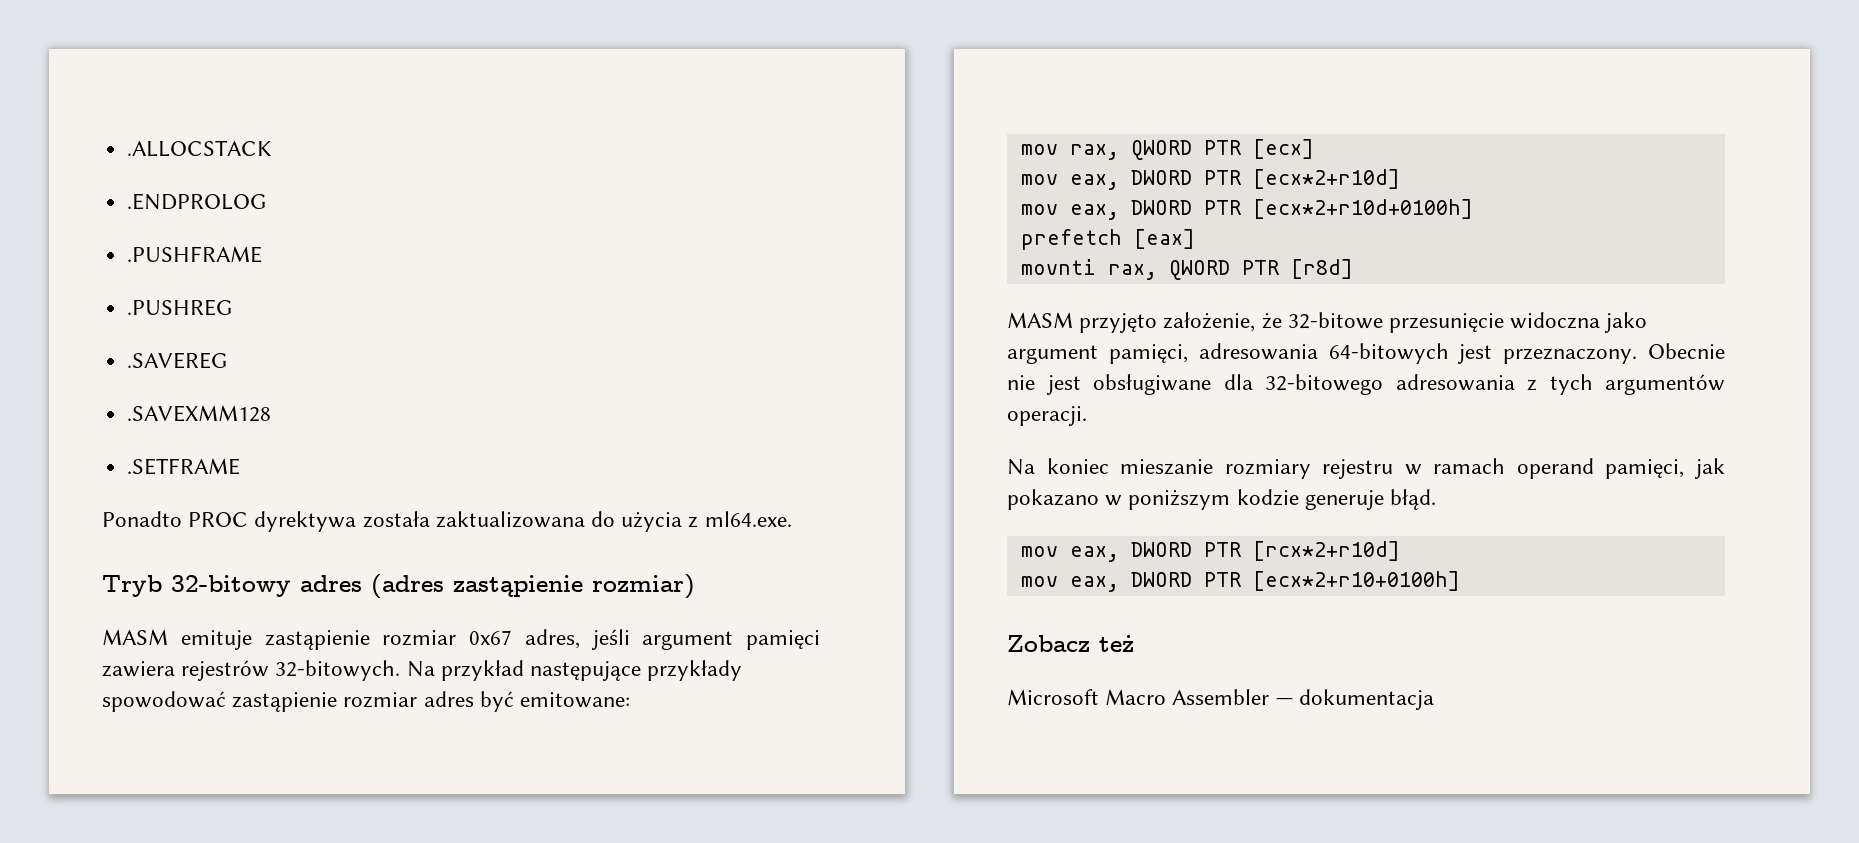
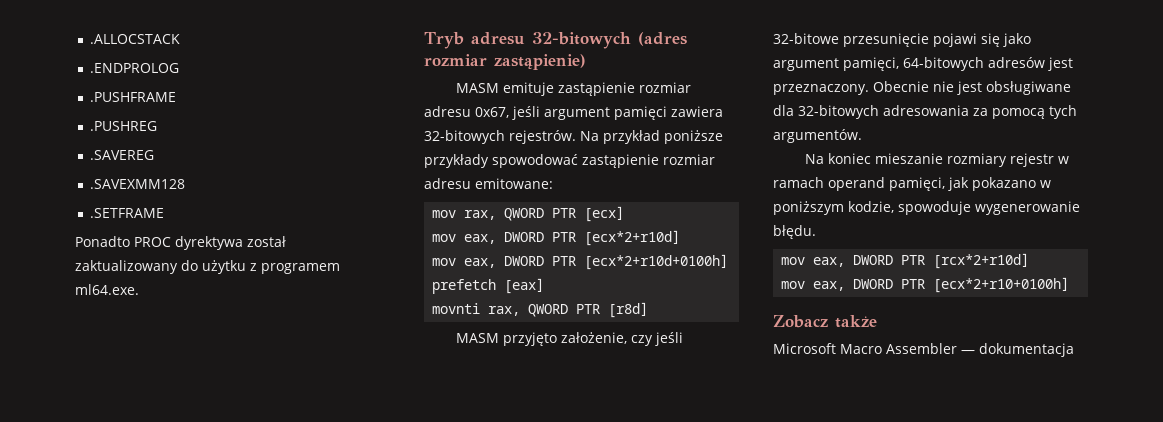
- Ponadto PROC dyrektywa została zaktualizowana do użycia z ml64.exe.
- Tryb 32-bitowy adres (adres zastąpienie rozmiar)
+ Ponadto PROC dyrektywa został zaktualizowany do użytku z programem ml64.exe.
+ Tryb adresu 32-bitowych (adres rozmiar zastąpienie)
- MASM emituje zastąpienie rozmiar 0x67 adres, jeśli argument pamięci zawiera rejestrów 32-bitowych.
+ MASM emituje zastąpienie rozmiar adresu 0x67, jeśli argument pamięci zawiera 32-bitowych rejestrów.
- Na przykład następujące przykłady spowodować zastąpienie rozmiar adres być emitowane:
+ Na przykład poniższe przykłady spowodować zastąpienie rozmiar adresu emitowane:
- MASM przyjęto założenie, że 32-bitowe przesunięcie widoczna jako argument pamięci, adresowania 64-bitowych jest przeznaczony.
+ MASM przyjęto założenie, czy jeśli 32-bitowe przesunięcie pojawi się jako argument pamięci, 64-bitowych adresów jest przeznaczony.
- Obecnie nie jest obsługiwane dla 32-bitowego adresowania z tych argumentów operacji.
+ Obecnie nie jest obsługiwane dla 32-bitowych adresowania za pomocą tych argumentów.
- Na koniec mieszanie rozmiary rejestru w ramach operand pamięci, jak pokazano w poniższym kodzie generuje błąd.
+ Na koniec mieszanie rozmiary rejestr w ramach operand pamięci, jak pokazano w poniższym kodzie, spowoduje wygenerowanie błędu.
- Zobacz też
+ Zobacz także

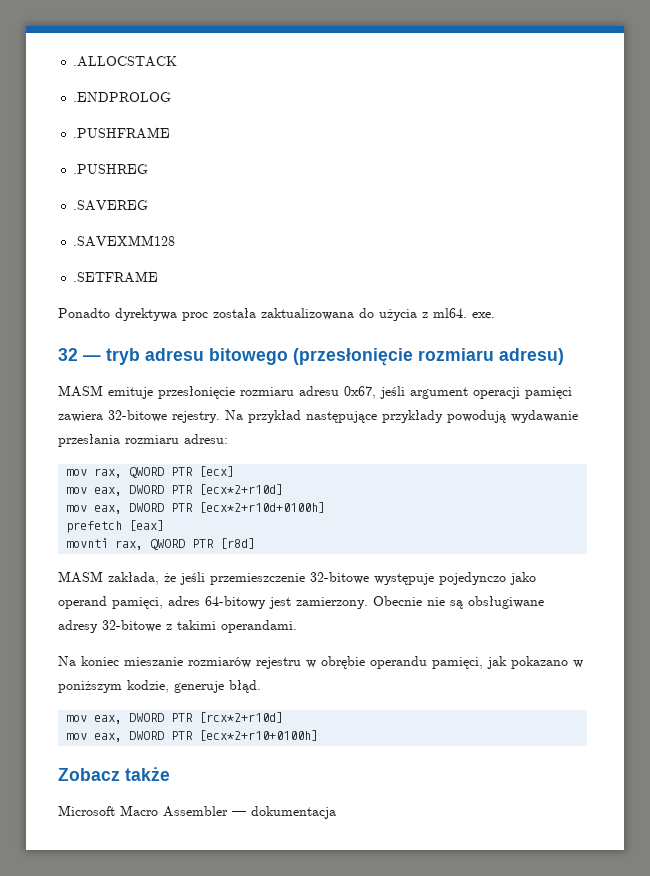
- Ponadto PROC dyrektywa został zaktualizowany do użytku z programem ml64.exe.
- Tryb adresu 32-bitowych (adres rozmiar zastąpienie)
+ Ponadto dyrektywa proc została zaktualizowana do użycia z ml64. exe.
+ 32 — tryb adresu bitowego (przesłonięcie rozmiaru adresu)
- MASM emituje zastąpienie rozmiar adresu 0x67, jeśli argument pamięci zawiera 32-bitowych rejestrów. Na przykład poniższe przykłady spowodować zastąpienie rozmiar adresu emitowane:
+ MASM emituje przesłonięcie rozmiaru adresu 0x67, jeśli argument operacji pamięci zawiera 32-bitowe rejestry. Na przykład następujące przykłady powodują wydawanie przesłania rozmiaru adresu:
- MASM przyjęto założenie, czy jeśli 32-bitowe przesunięcie pojawi się jako argument pamięci, 64-bitowych adresów jest przeznaczony. Obecnie nie jest obsługiwane dla 32-bitowych adresowania za pomocą tych argumentów.
- Na koniec mieszanie rozmiary rejestr w ramach operand pamięci, jak pokazano w poniższym kodzie, spowoduje wygenerowanie błędu.
+ MASM zakłada, że jeśli przemieszczenie 32-bitowe występuje pojedynczo jako operand pamięci, adres 64-bitowy jest zamierzony. Obecnie nie są obsługiwane adresy 32-bitowe z takimi operandami.
+ Na koniec mieszanie rozmiarów rejestru w obrębie operandu pamięci, jak pokazano w poniższym kodzie, generuje błąd.

